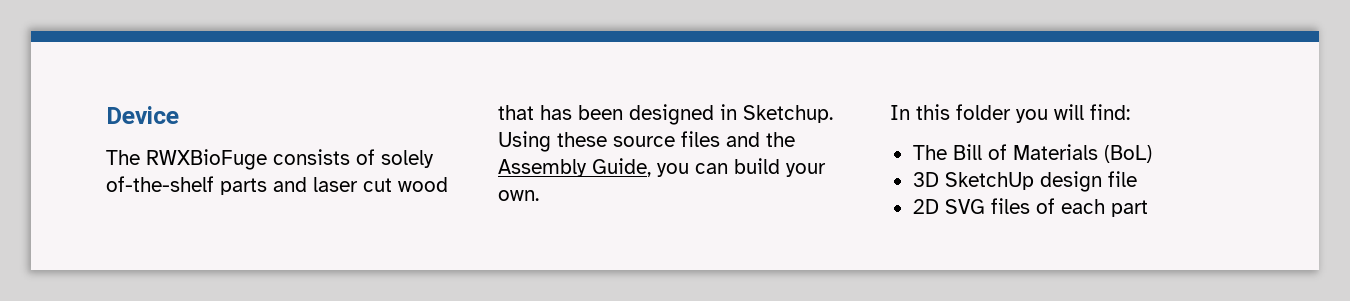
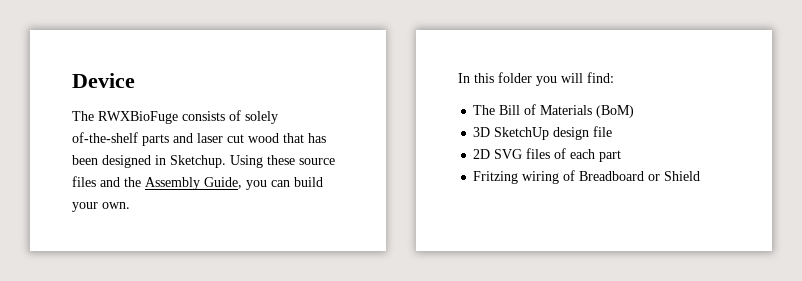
- The Bill of Materials (BoL)
+ The Bill of Materials (BoM)
+ Fritzing wiring of Breadboard or Shield

